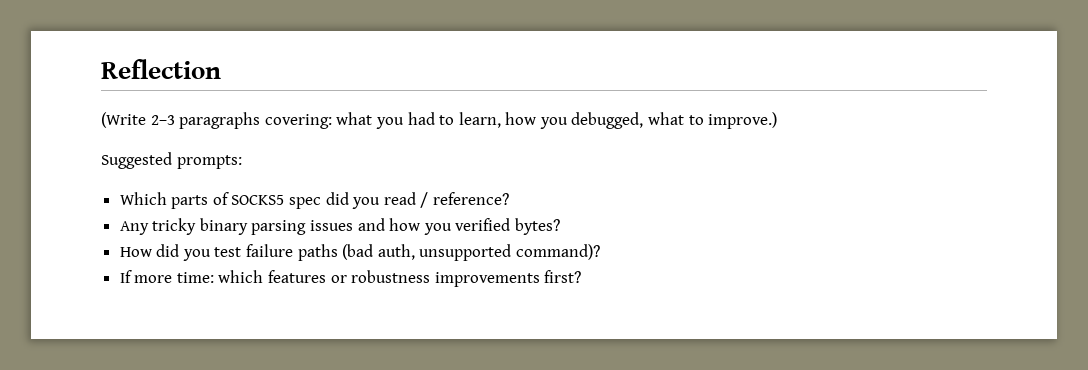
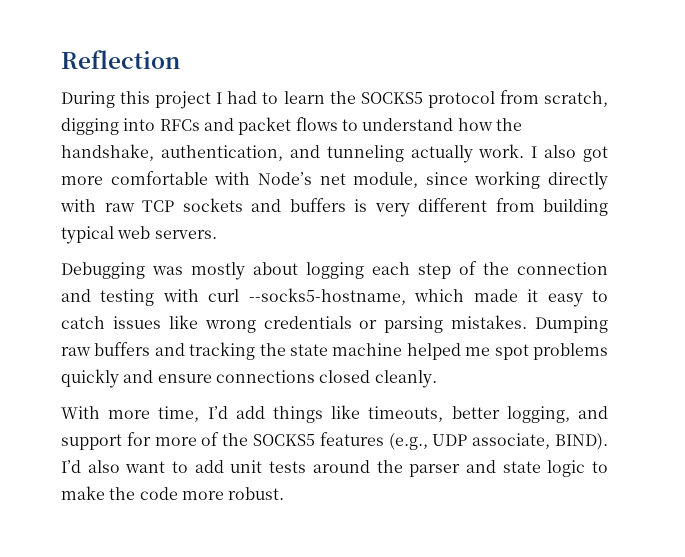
- (Write 2–3 paragraphs covering: what you had to learn, how you debugged, what to improve.)
- Suggested prompts:
- Which parts of SOCKS5 spec did you read / reference?
- Any tricky binary parsing issues and how you verified bytes?
- How did you test failure paths (bad auth, unsupported command)?
- If more time: which features or robustness improvements first?
+ During this project I had to learn the SOCKS5 protocol from scratch, digging into RFCs and packet flows to understand how the handshake, authentication, and tunneling actually work. I also got more comfortable with Node’s net module, since working directly with raw TCP sockets and buffers is very different from building typical web servers.
+ Debugging was mostly about logging each step of the connection and testing with curl --socks5-hostname, which made it easy to catch issues like wrong credentials or parsing mistakes. Dumping raw buffers and tracking the state machine helped me spot problems quickly and ensure connections closed cleanly.
+ With more time, I’d add things like timeouts, better logging, and support for more of the SOCKS5 features (e.g., UDP associate, BIND). I’d also want to add unit tests around the parser and state logic to make the code more robust.

